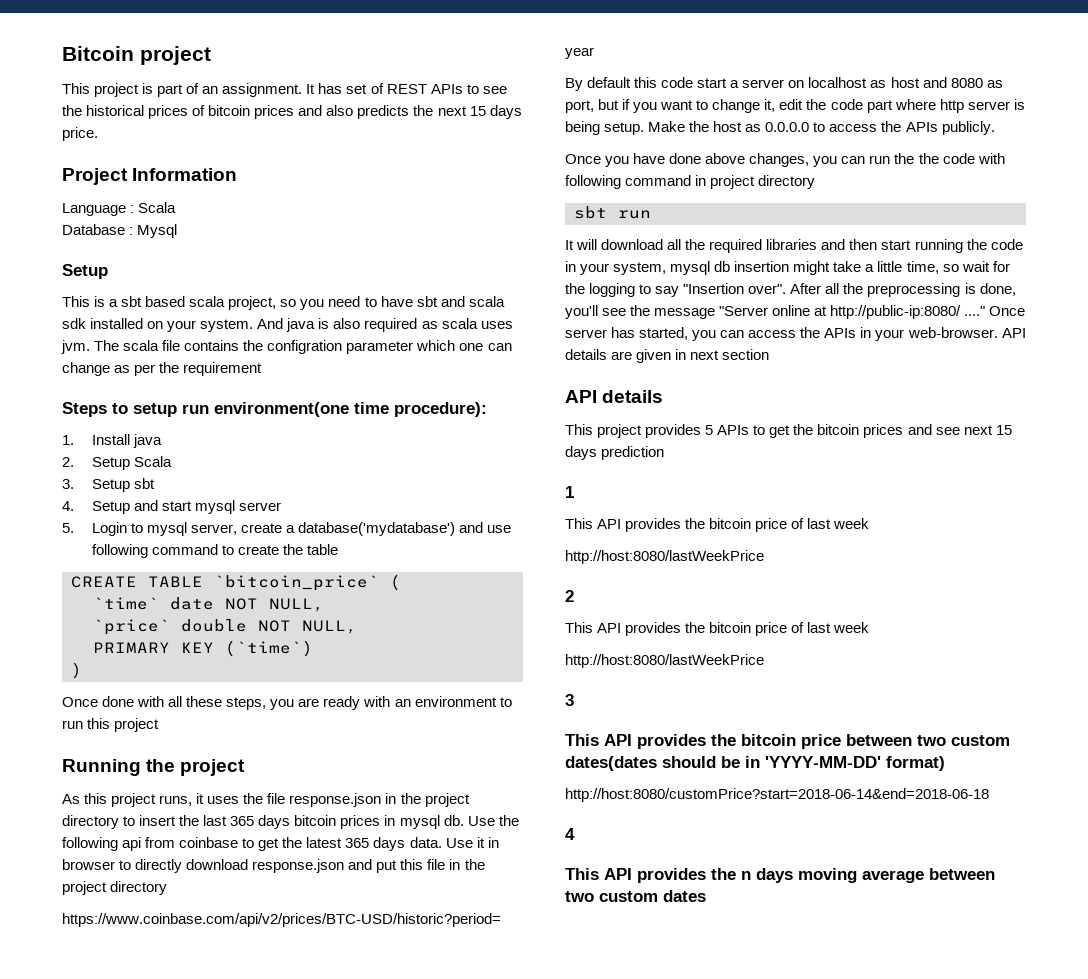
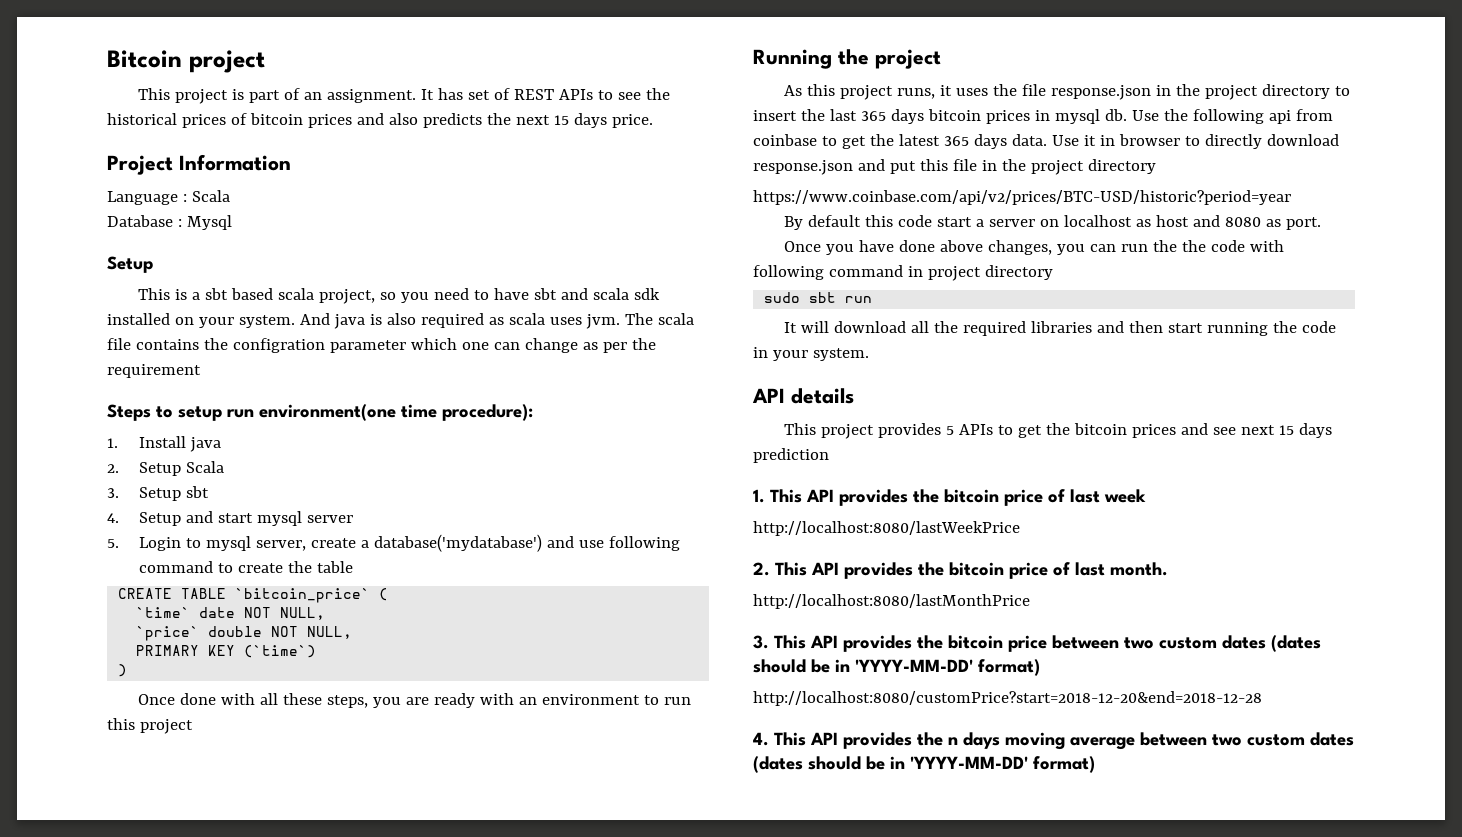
- By default this code start a server on localhost as host and 8080 as port, but if you want to change it, edit the code part where http server is being setup. Make the host as 0.0.0.0 to access the APIs publicly.
+ By default this code start a server on localhost as host and 8080 as port.
- sbt run
+ sudo sbt run
- It will download all the required libraries and then start running the code in your system, mysql db insertion might take a little time, so wait for the logging to say "Insertion over". After all the preprocessing is done, you'll see the message "Server online at http://public-ip:8080/ ...." Once server has started, you can access the APIs in your web-browser. API details are given in next section
+ It will download all the required libraries and then start running the code in your system.
- 1
- This API provides the bitcoin price of last week
- http://host:8080/lastWeekPrice
- 2
- This API provides the bitcoin price of last week
- http://host:8080/lastWeekPrice
- 3
- This API provides the bitcoin price between two custom dates(dates should be in 'YYYY-MM-DD' format)
+ 1. This API provides the bitcoin price of last week
+ http://localhost:8080/lastWeekPrice
+ 2. This API provides the bitcoin price of last month.
+ http://localhost:8080/lastMonthPrice
+ 3. This API provides the bitcoin price between two custom dates (dates should be in 'YYYY-MM-DD' format)
- http://host:8080/customPrice?start=2018-06-14&end=2018-06-18
- 4
- This API provides the n days moving average between two custom dates
+ http://localhost:8080/customPrice?start=2018-12-20&end=2018-12-28
+ 4. This API provides the n days moving average between two custom dates (dates should be in 'YYYY-MM-DD' format)

